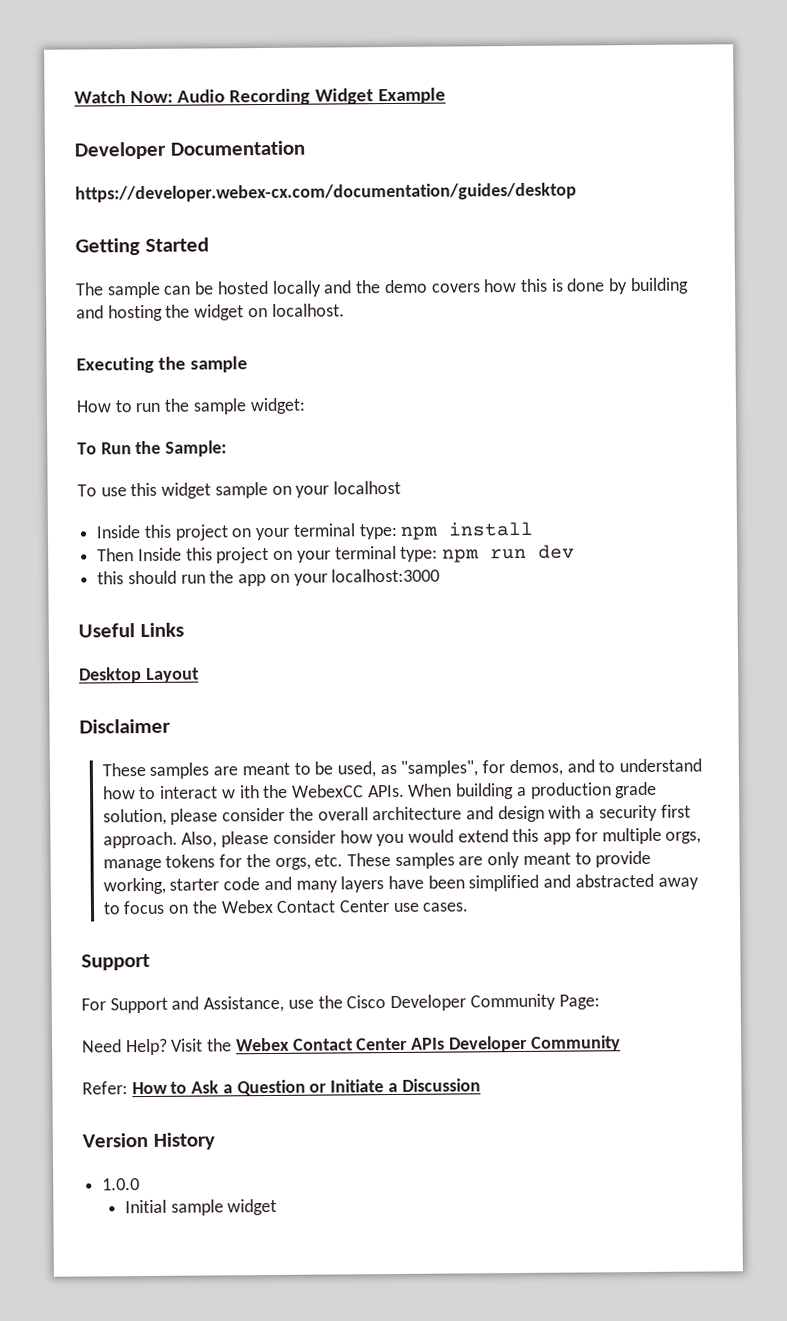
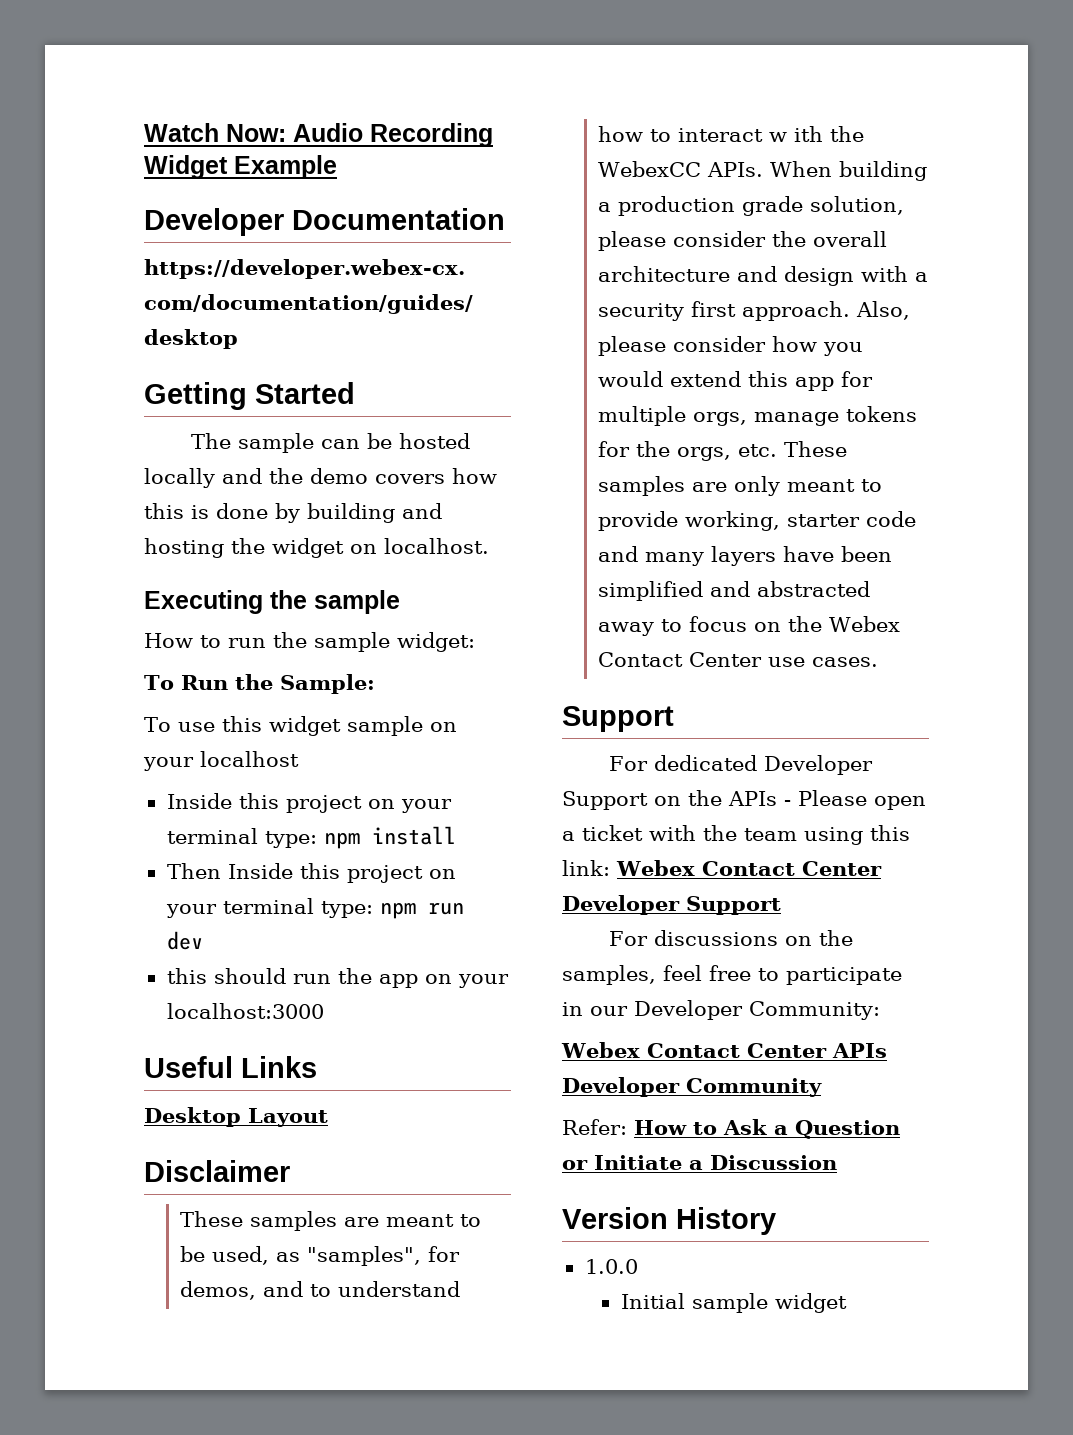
- For Support and Assistance, use the Cisco Developer Community Page:
- Need Help? Visit the Webex Contact Center APIs Developer Community
+ For dedicated Developer Support on the APIs - Please open a ticket with the team using this link: Webex Contact Center Developer Support
+ For discussions on the samples, feel free to participate in our Developer Community:
+ Webex Contact Center APIs Developer Community

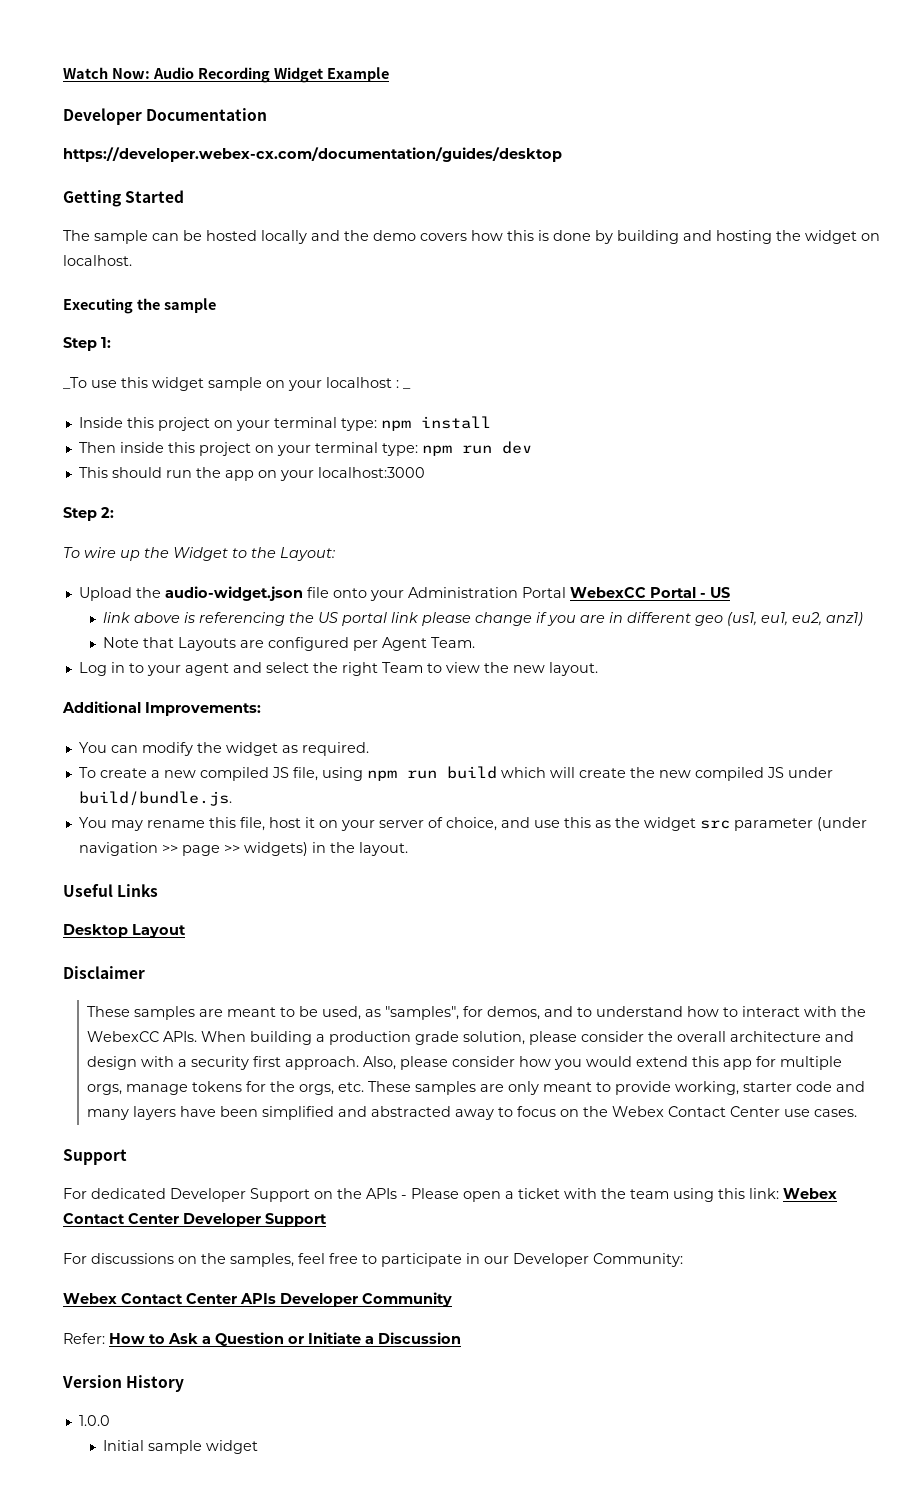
- How to run the sample widget:
- To Run the Sample:
- To use this widget sample on your localhost
+ Step 1:
+ _To use this widget sample on your localhost : _
- Then Inside this project on your terminal type: npm run dev
+ Then inside this project on your terminal type: npm run dev
- this should run the app on your localhost:3000
+ This should run the app on your localhost:3000
+ Step 2:
+ To wire up the Widget to the Layout:
+ Upload the audio-widget.json file onto your Administration Portal WebexCC Portal - US
+ link above is referencing the US portal link please change if you are in different geo (us1, eu1, eu2, anz1)
+ Note that Layouts are configured per Agent Team.
+ Log in to your agent and select the right Team to view the new layout.
+ Additional Improvements:
+ You can modify the widget as required.
+ To create a new compiled JS file, using npm run build which will create the new compiled JS under build/bundle.js.
+ You may rename this file, host it on your server of choice, and use this as the widget src parameter (under navigation >> page >> widgets) in the layout.
- These samples are meant to be used, as "samples", for demos, and to understand how to interact w ith the WebexCC APIs.
+ These samples are meant to be used, as "samples", for demos, and to understand how to interact with the WebexCC APIs.

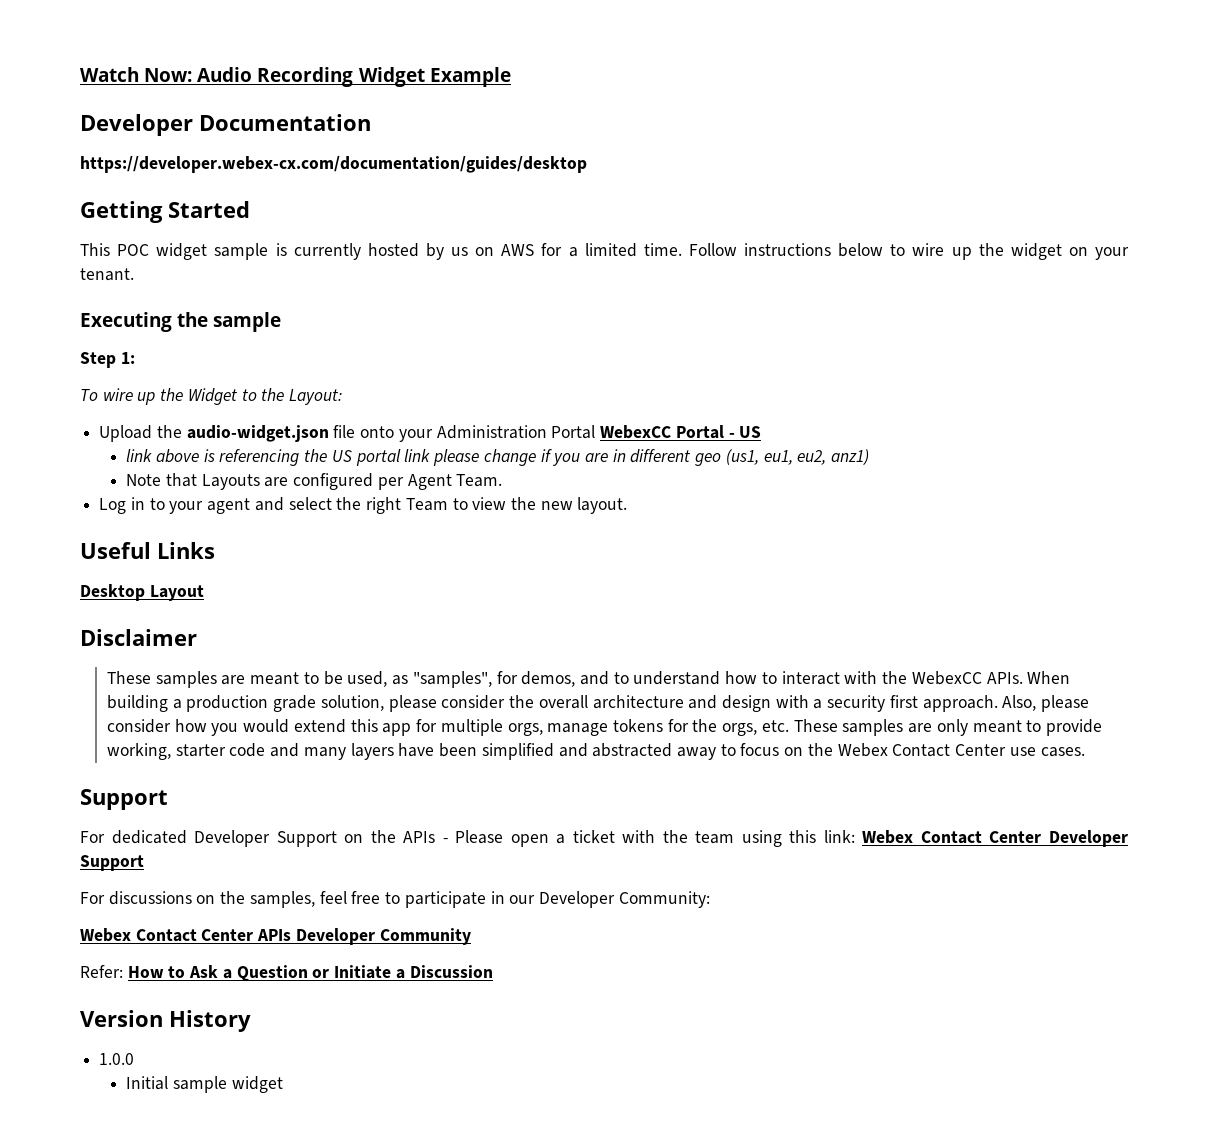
- The sample can be hosted locally and the demo covers how this is done by building and hosting the widget on localhost.
+ This POC widget sample is currently hosted by us on AWS for a limited time. Follow instructions below to wire up the widget on your tenant.
- _To use this widget sample on your localhost : _
- Inside this project on your terminal type: npm install
- Then inside this project on your terminal type: npm run dev
- This should run the app on your localhost:3000
- Step 2:
- Additional Improvements:
- You can modify the widget as required.
- To create a new compiled JS file, using npm run build which will create the new compiled JS under build/bundle.js.
- You may rename this file, host it on your server of choice, and use this as the widget src parameter (under navigation >> page >> widgets) in the layout.

